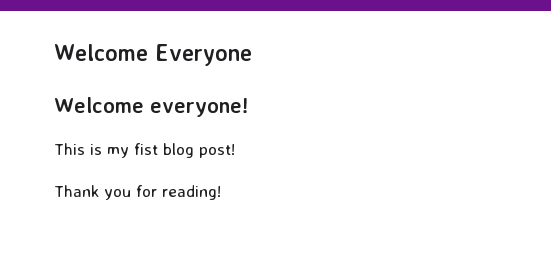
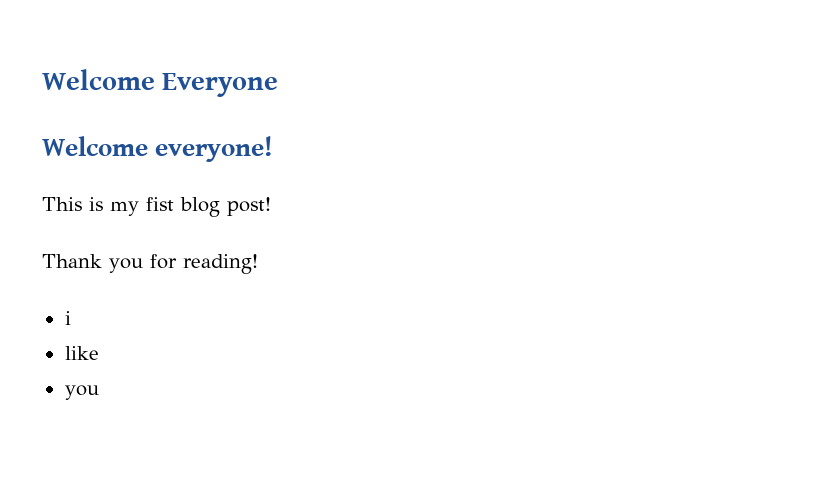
+ i
+ like
+ you

